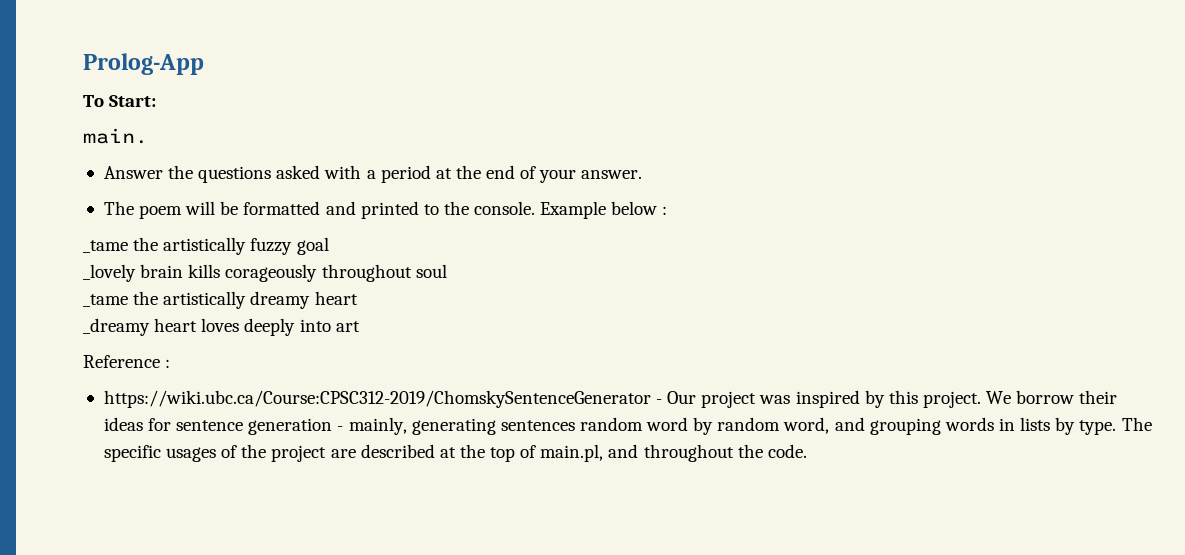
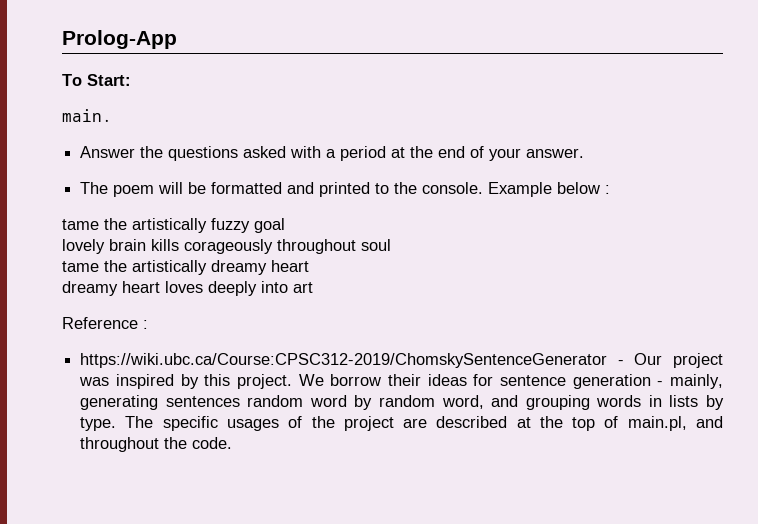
- _tame the artistically fuzzy goal
+ tame the artistically fuzzy goal
- _lovely brain kills corageously throughout soul
+ lovely brain kills corageously throughout soul
- _tame the artistically dreamy heart
+ tame the artistically dreamy heart
- _dreamy heart loves deeply into art
+ dreamy heart loves deeply into art

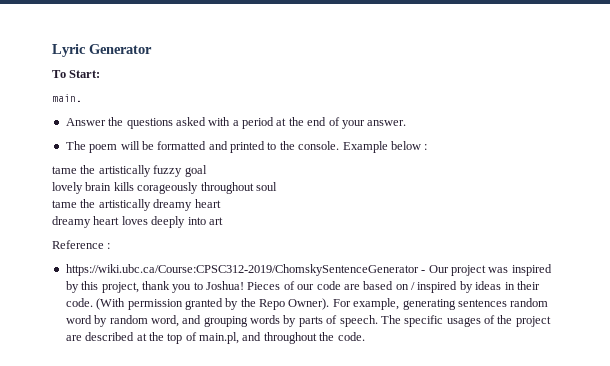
- Prolog-App
+ Lyric Generator
- https://wiki.ubc.ca/Course:CPSC312-2019/ChomskySentenceGenerator - Our project was inspired by this project. We borrow their ideas for sentence generation - mainly, generating sentences random word by random word, and grouping words in lists by type.
+ https://wiki.ubc.ca/Course:CPSC312-2019/ChomskySentenceGenerator - Our project was inspired by this project, thank you to Joshua! Pieces of our code are based on / inspired by ideas in their code. (With permission granted by the Repo Owner). For example, generating sentences random word by random word, and grouping words by parts of speech.

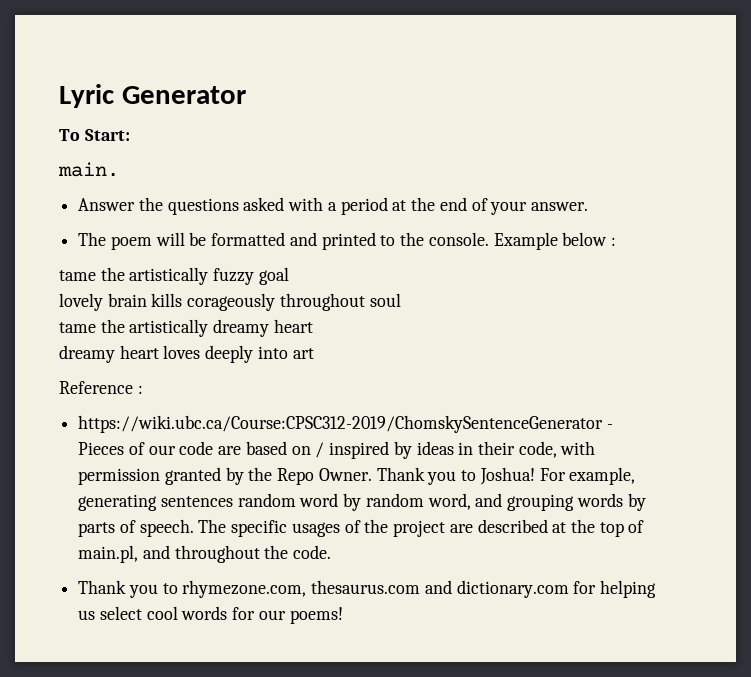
- https://wiki.ubc.ca/Course:CPSC312-2019/ChomskySentenceGenerator - Our project was inspired by this project, thank you to Joshua! Pieces of our code are based on / inspired by ideas in their code. (With permission granted by the Repo Owner).
+ https://wiki.ubc.ca/Course:CPSC312-2019/ChomskySentenceGenerator - Pieces of our code are based on / inspired by ideas in their code, with permission granted by the Repo Owner. Thank you to Joshua!
+ Thank you to rhymezone.com, thesaurus.com and dictionary.com for helping us select cool words for our poems!

